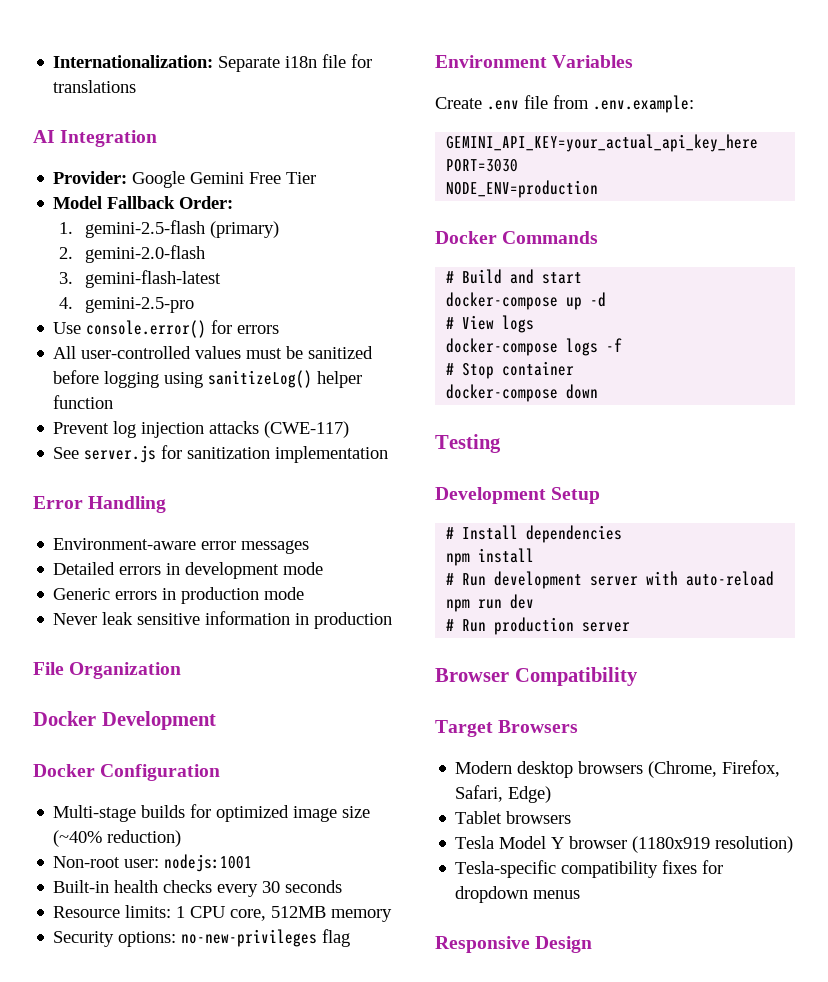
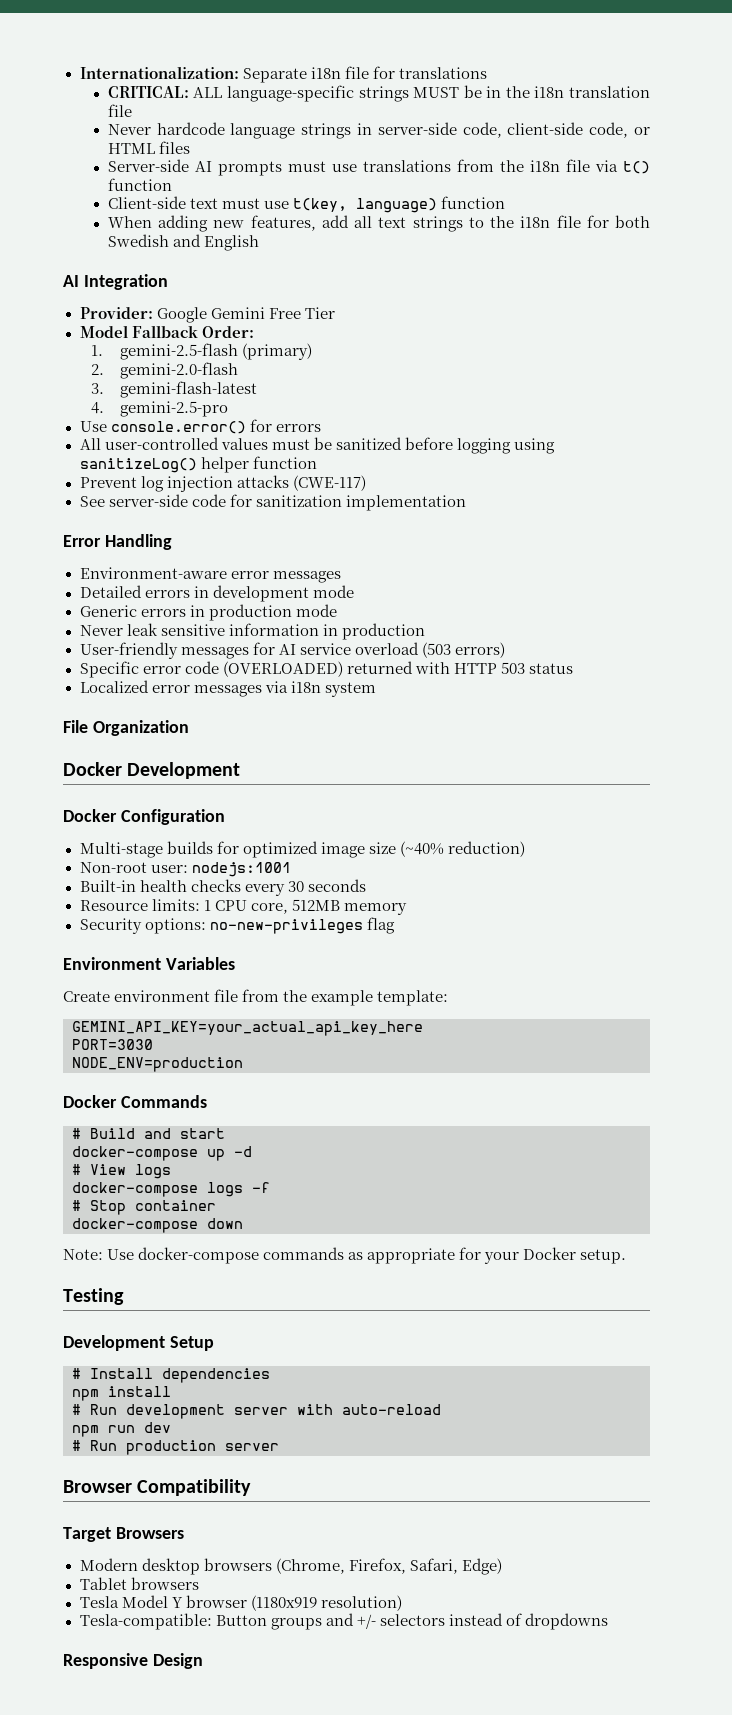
+ CRITICAL: ALL language-specific strings MUST be in the i18n translation file
+ Never hardcode language strings in server-side code, client-side code, or HTML files
+ Server-side AI prompts must use translations from the i18n file via t() function
+ Client-side text must use t(key, language) function
+ When adding new features, add all text strings to the i18n file for both Swedish and English
- See server.js for sanitization implementation
+ See server-side code for sanitization implementation
+ User-friendly messages for AI service overload (503 errors)
+ Specific error code (OVERLOADED) returned with HTTP 503 status
+ Localized error messages via i18n system
- Create .env file from .env.example:
+ Create environment file from the example template:
+ Note: Use docker-compose commands as appropriate for your Docker setup.
- Tesla-specific compatibility fixes for dropdown menus
+ Tesla-compatible: Button groups and +/- selectors instead of dropdowns

